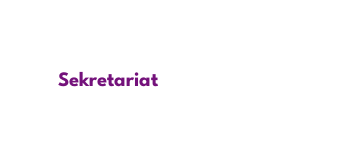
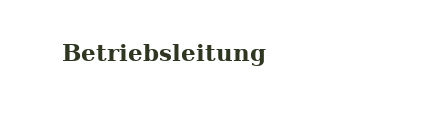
- Sekretariat
+ Betriebsleitung

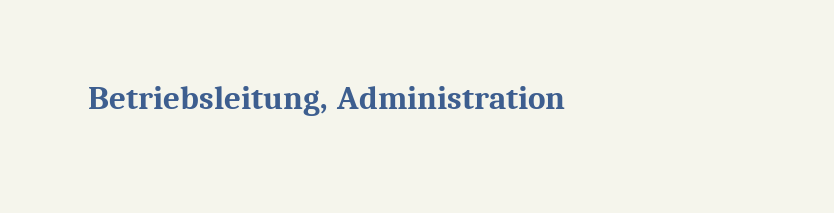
- Betriebsleitung
+ Betriebsleitung, Administration

